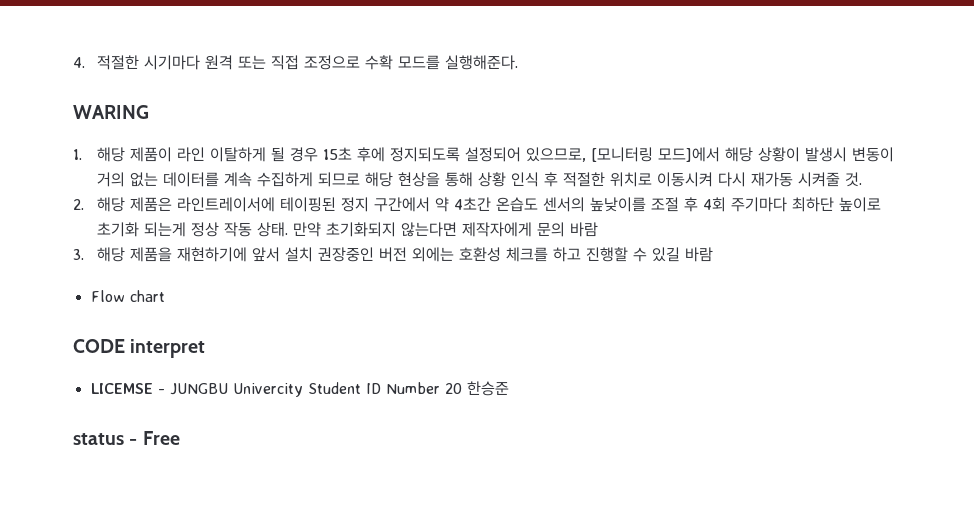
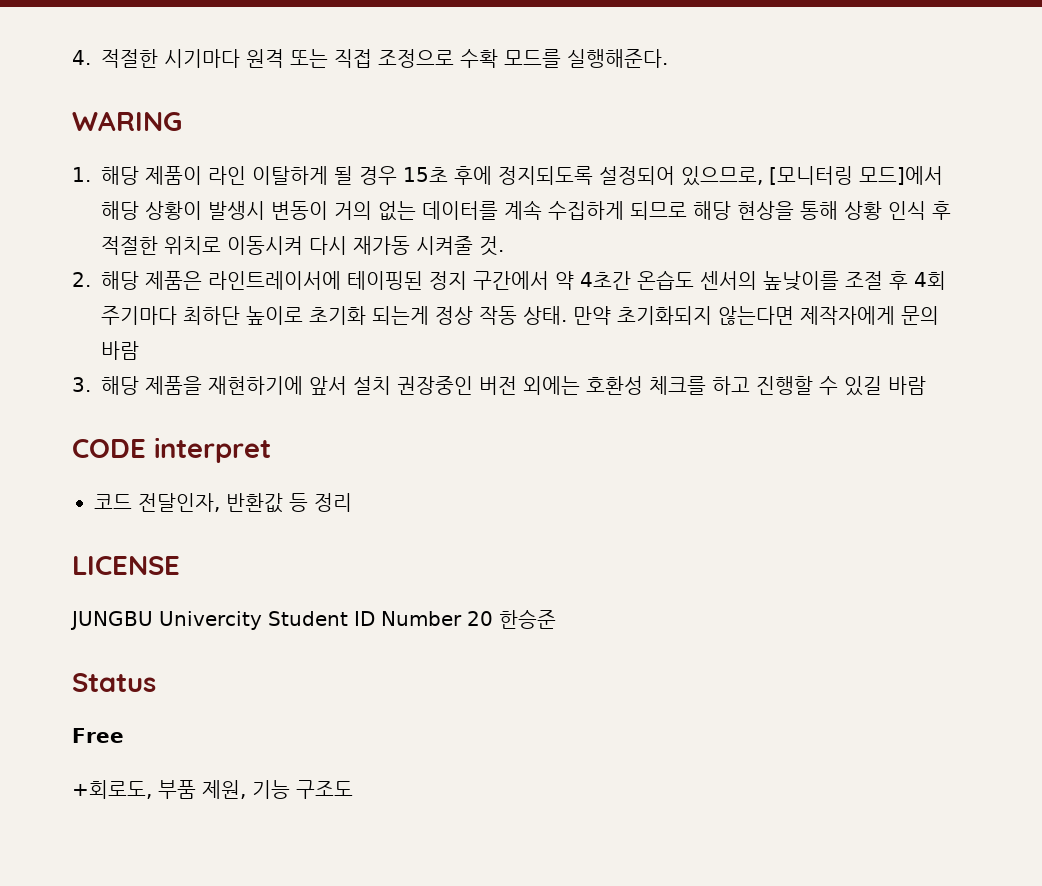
- Flow chart
- LICEMSE - JUNGBU Univercity Student ID Number 20 한승준
+ 코드 전달인자, 반환값 등 정리
+ LICENSE
+ JUNGBU Univercity Student ID Number 20 한승준
- status - Free
+ Status
+ Free
+ +회로도, 부품 제원, 기능 구조도

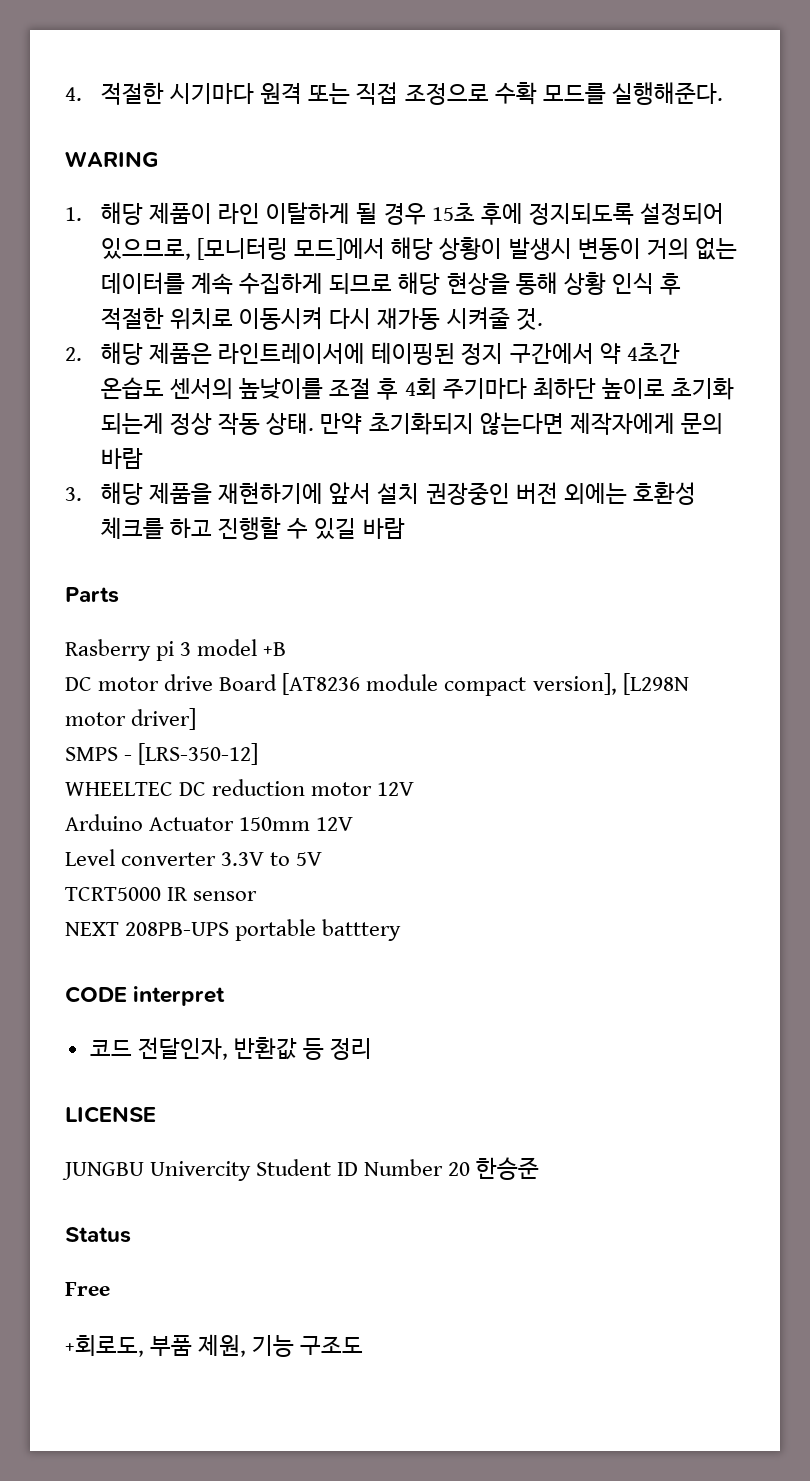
+ Parts
+ Rasberry pi 3 model +B
+ DC motor drive Board [AT8236 module compact version], [L298N motor driver]
+ SMPS - [LRS-350-12]
+ WHEELTEC DC reduction motor 12V
+ Arduino Actuator 150mm 12V
+ Level converter 3.3V to 5V
+ TCRT5000 IR sensor
+ NEXT 208PB-UPS portable batttery

